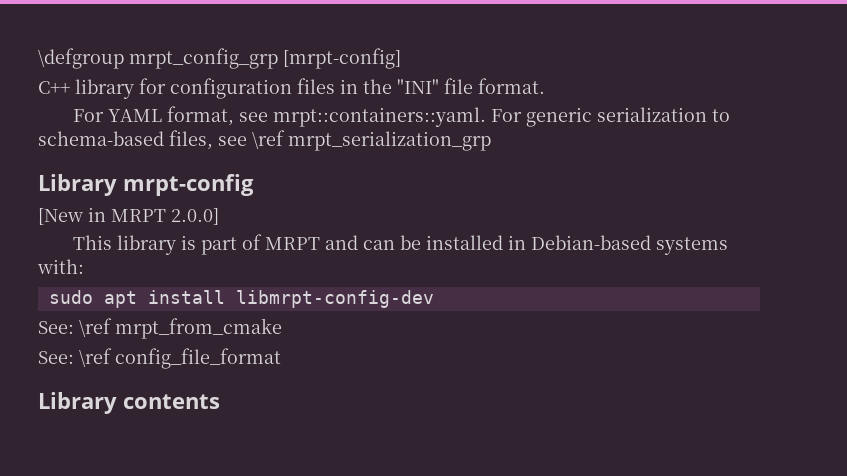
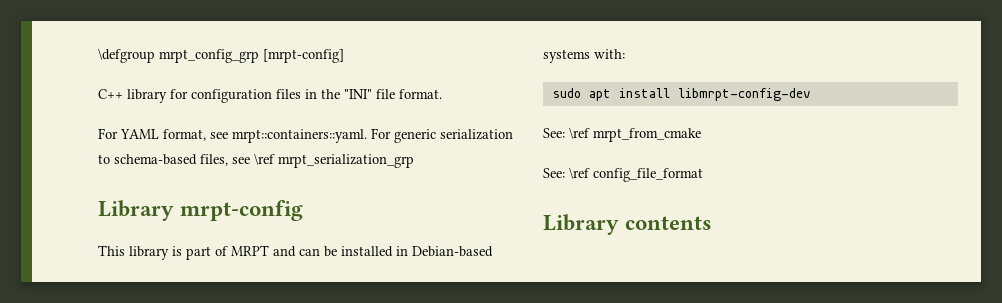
- [New in MRPT 2.0.0]

